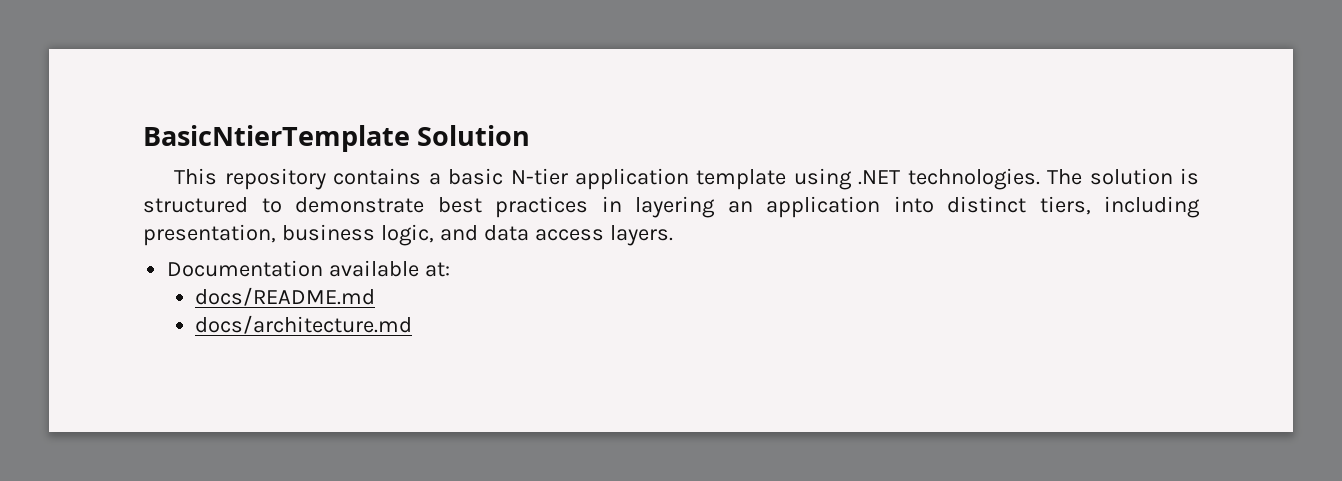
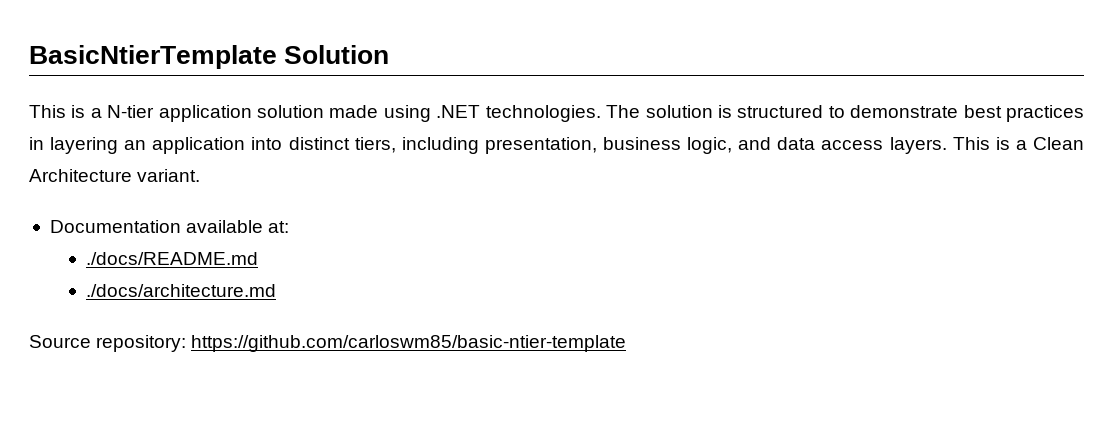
- This repository contains a basic N-tier application template using .NET technologies.
+ This is a N-tier application solution made using .NET technologies.
- The solution is structured to demonstrate best practices in layering an application into distinct tiers, including presentation, business logic, and data access layers.
+ The solution is structured to demonstrate best practices in layering an application into distinct tiers, including presentation, business logic, and data access layers. This is a Clean Architecture variant.
  Documentation available at:
- docs/README.md
- docs/architecture.md
+ ./docs/README.md
+ ./docs/architecture.md
+ Source repository: https://github.com/carloswm85/basic-ntier-template

